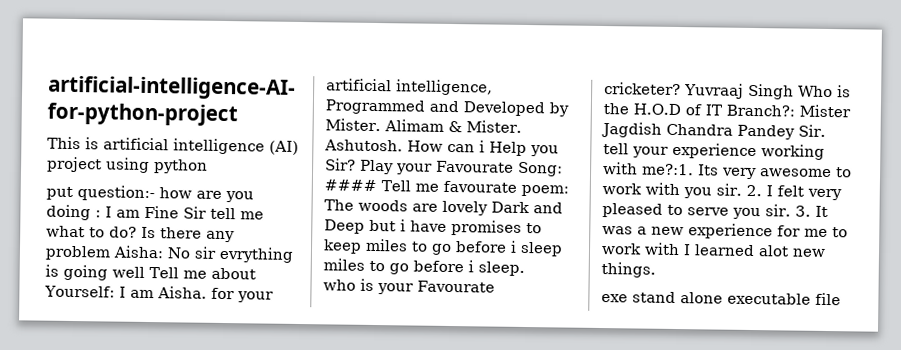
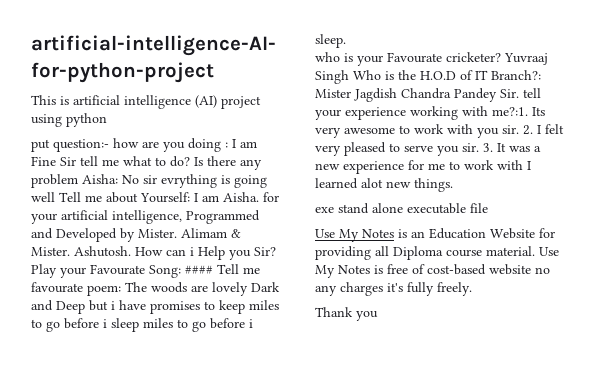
+ Use My Notes is an Education Website for providing all Diploma course material. Use My Notes is free of cost-based website no any charges it's fully freely.
+ Thank you

